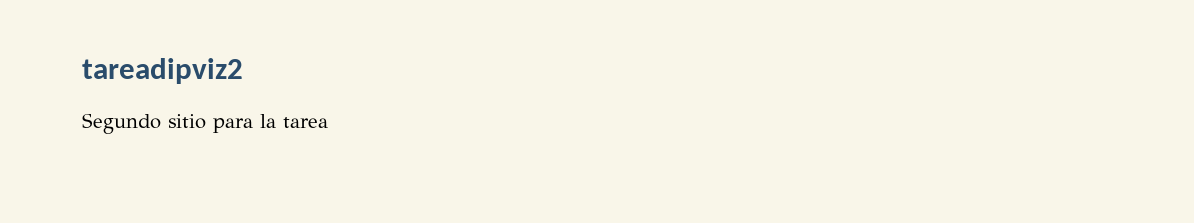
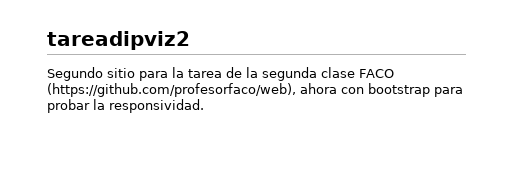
- Segundo sitio para la tarea
+ Segundo sitio para la tarea de la segunda clase FACO (https://github.com/profesorfaco/web), ahora con bootstrap para probar la responsividad.

